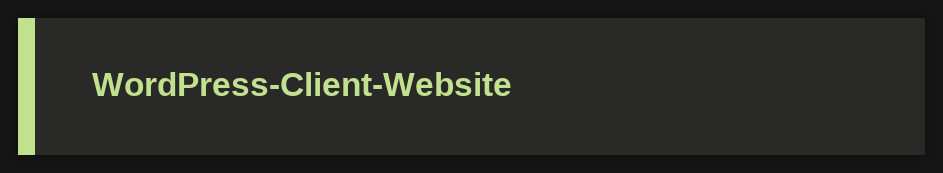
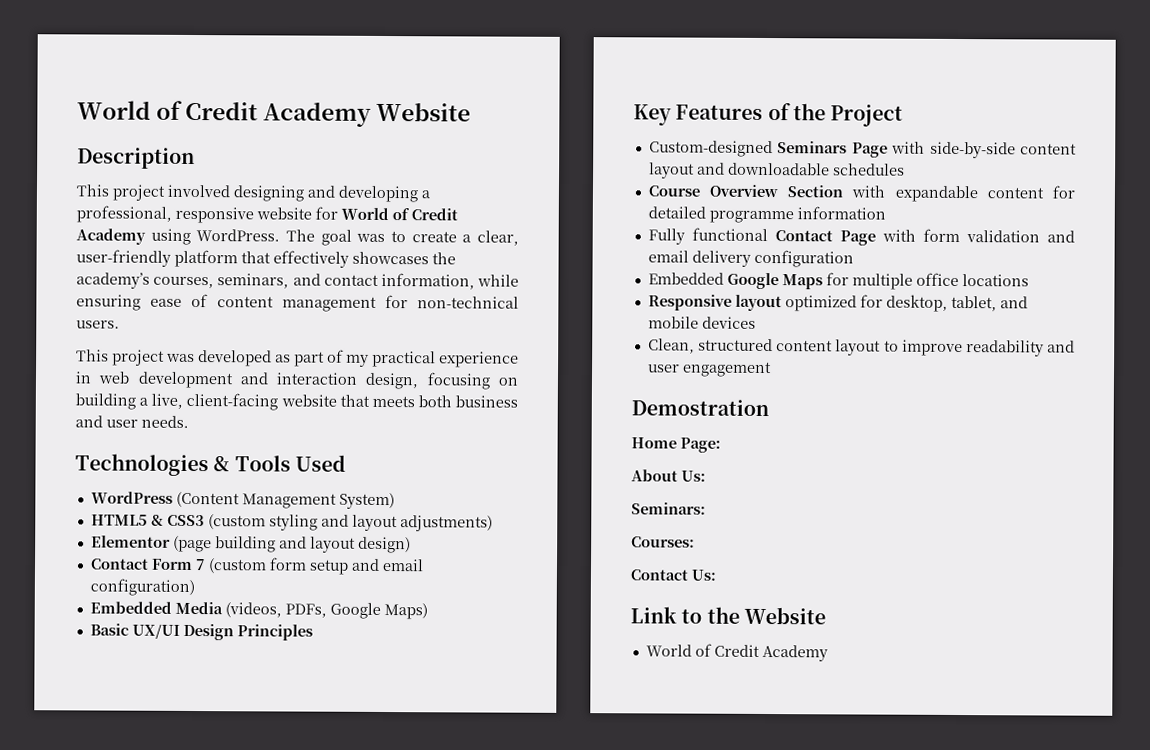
- WordPress-Client-Website
+ World of Credit Academy Website
+ Description
+ This project involved designing and developing a professional, responsive website for World of Credit Academy using WordPress. The goal was to create a clear, user-friendly platform that effectively showcases the academy’s courses, seminars, and contact information, while ensuring ease of content management for non-technical users.
+ This project was developed as part of my practical experience in web development and interaction design, focusing on building a live, client-facing website that meets both business and user needs.
+ Technologies & Tools Used
+ WordPress (Content Management System)
+ HTML5 & CSS3 (custom styling and layout adjustments)
+ Elementor (page building and layout design)
+ Contact Form 7 (custom form setup and email configuration)
+ Embedded Media (videos, PDFs, Google Maps)
+ Basic UX/UI Design Principles
+ Key Features of the Project
+ Custom-designed Seminars Page with side-by-side content layout and downloadable schedules
+ Course Overview Section with expandable content for detailed programme information
+ Fully functional Contact Page with form validation and email delivery configuration
+ Embedded Google Maps for multiple office locations
+ Responsive layout optimized for desktop, tablet, and mobile devices
+ Clean, structured content layout to improve readability and user engagement
+ Demostration
+ Home Page:
+ About Us:
+ Seminars:
+ Courses:
+ Contact Us:
+ Link to the Website
+ World of Credit Academy

